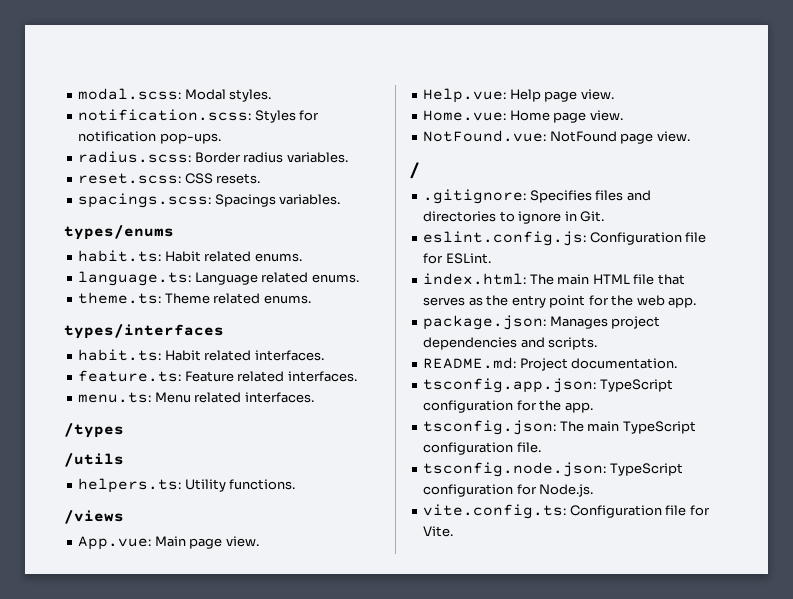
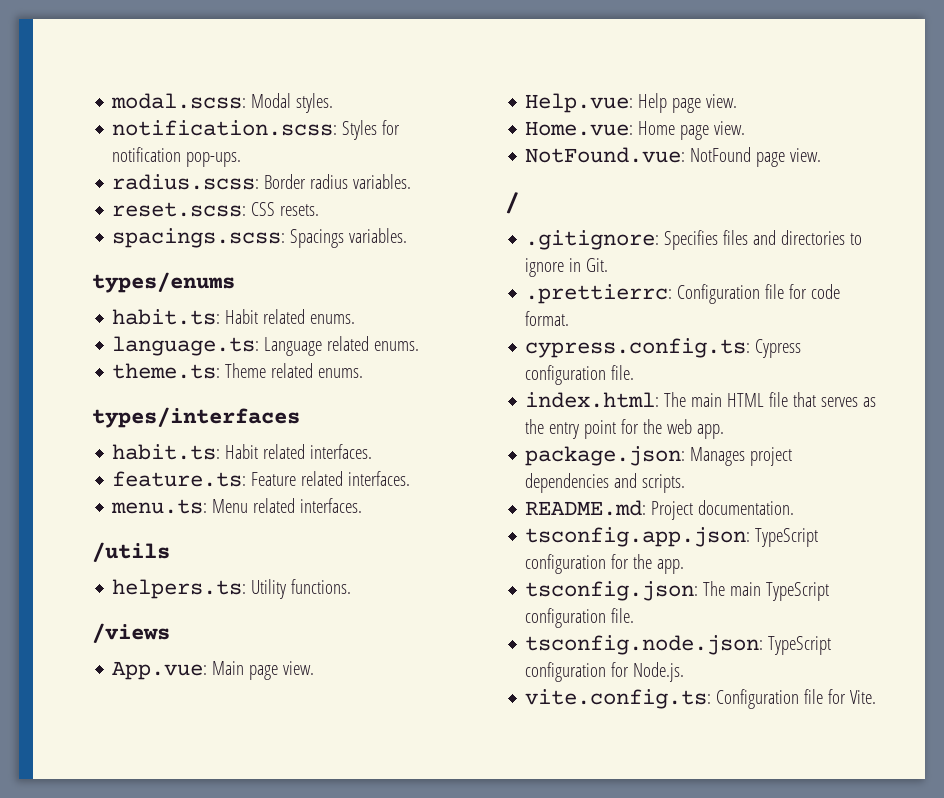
- /types
- eslint.config.js: Configuration file for ESLint.
+ .prettierrc: Configuration file for code format.
+ cypress.config.ts: Cypress configuration file.

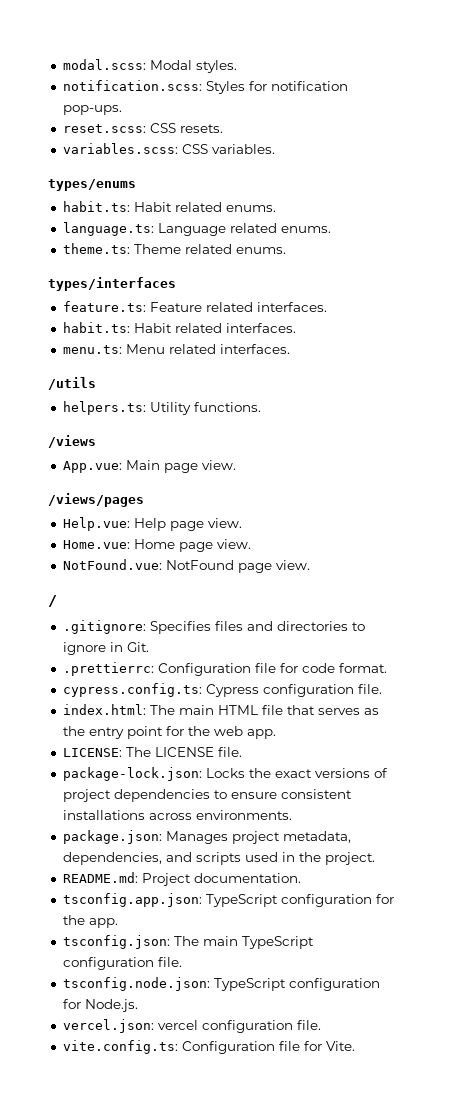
- radius.scss: Border radius variables.
- spacings.scss: Spacings variables.
+ variables.scss: CSS variables.
+ feature.ts: Feature related interfaces.
  habit.ts: Habit related interfaces.
- feature.ts: Feature related interfaces.
+ /views/pages
- package.json: Manages project dependencies and scripts.
+ LICENSE: The LICENSE file.
+ package-lock.json: Locks the exact versions of project dependencies to ensure consistent installations across environments.
+ package.json: Manages project metadata, dependencies, and scripts used in the project.
+ vercel.json: vercel configuration file.

